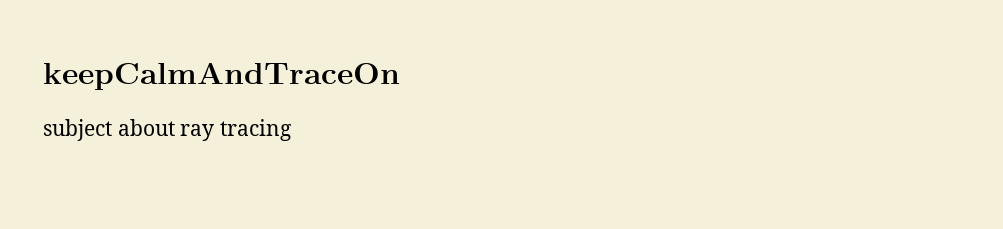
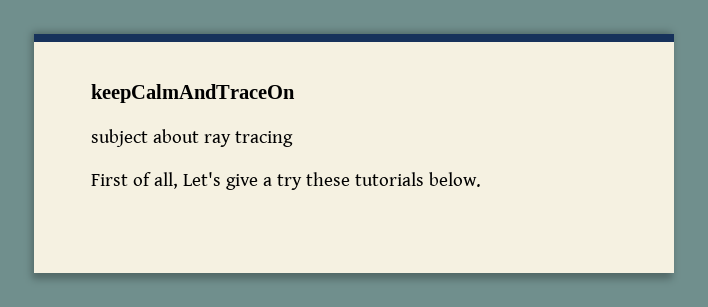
+ First of all, Let's give a try these tutorials below.

